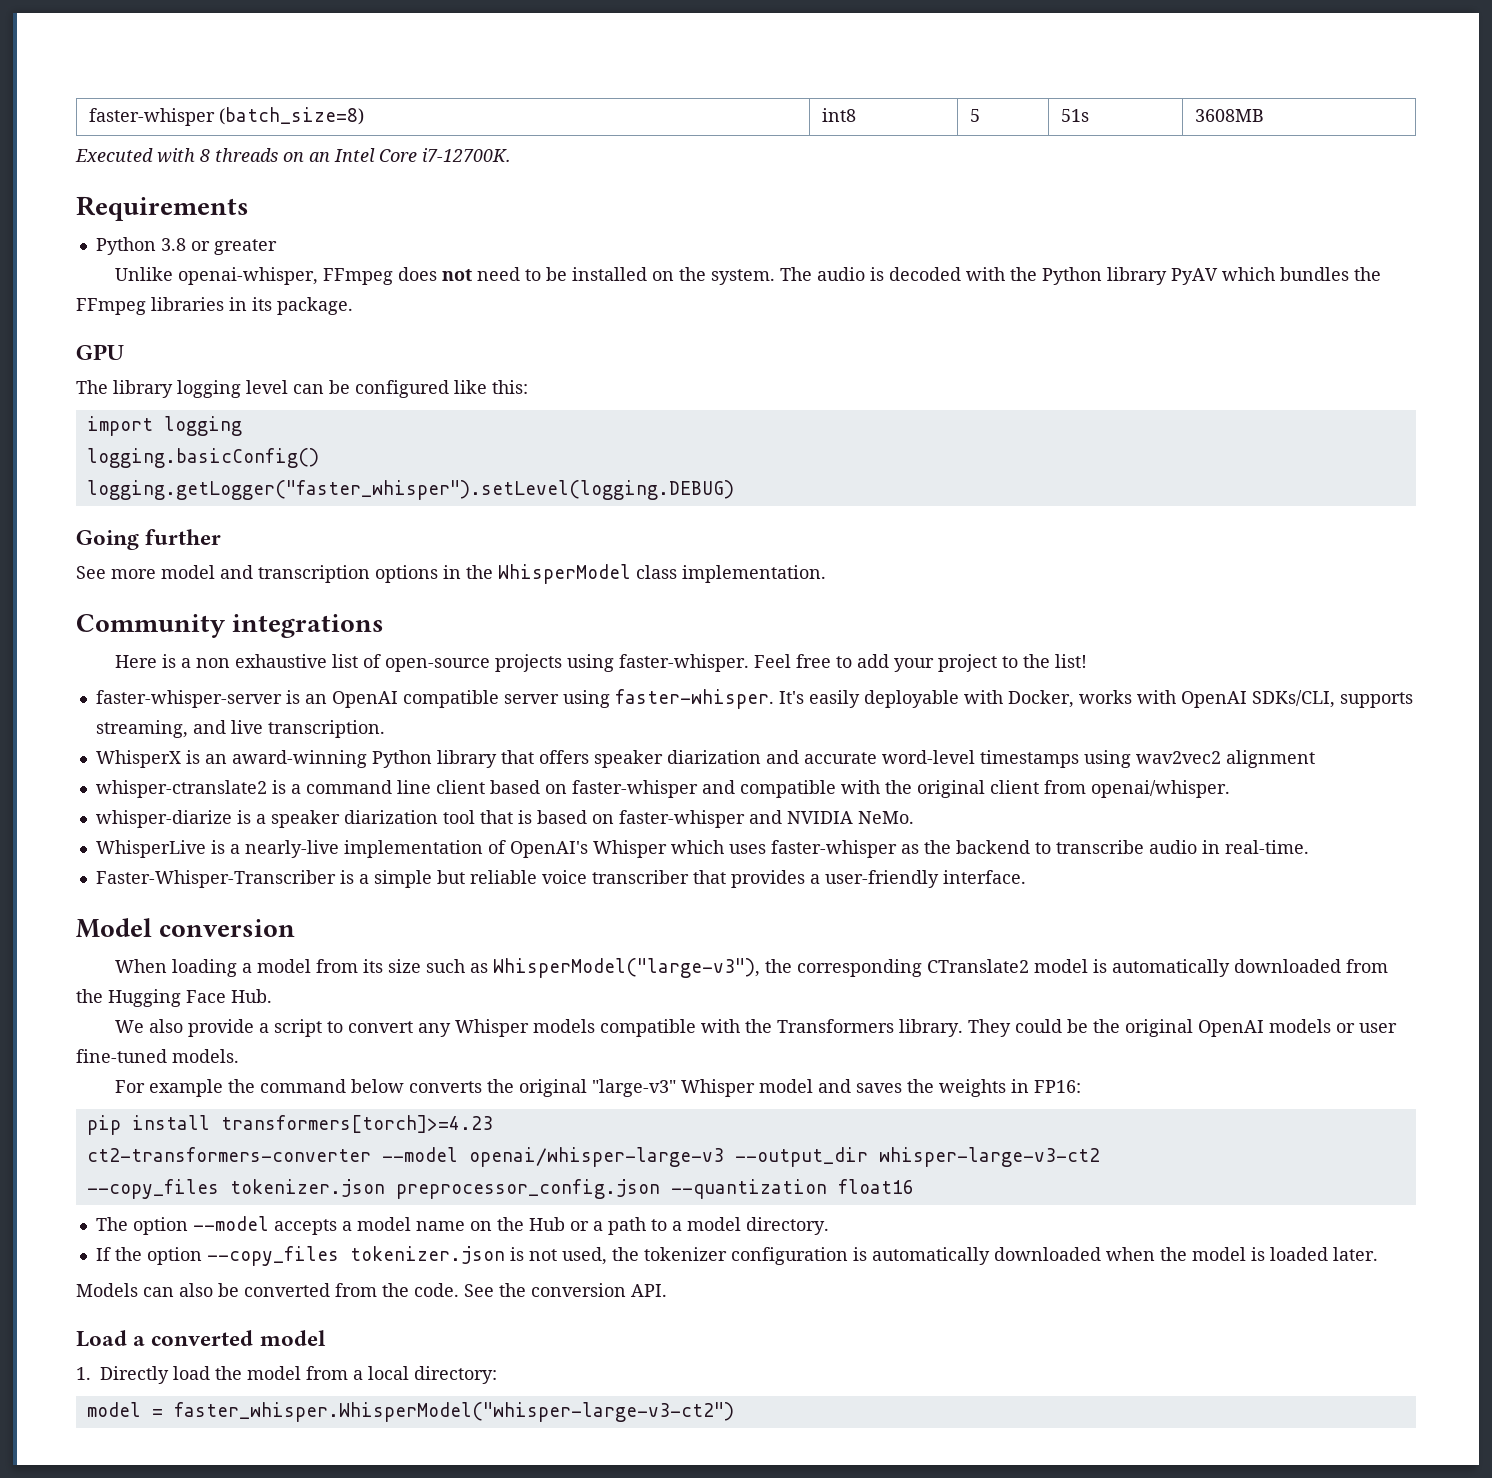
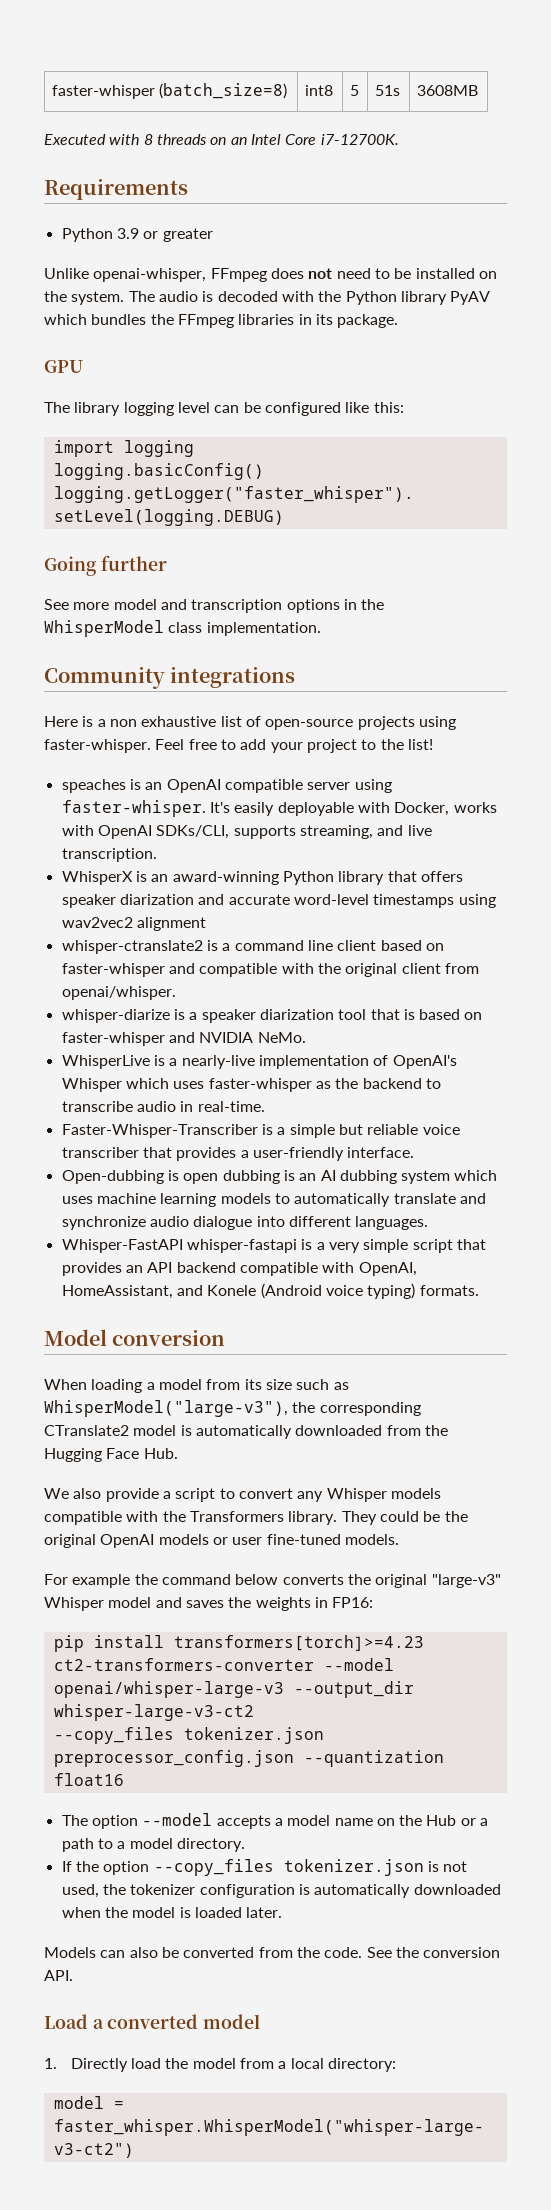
- Python 3.8 or greater
+ Python 3.9 or greater
- faster-whisper-server is an OpenAI compatible server using faster-whisper.
+ speaches is an OpenAI compatible server using faster-whisper.
+ Open-dubbing is open dubbing is an AI dubbing system which uses machine learning models to automatically translate and synchronize audio dialogue into different languages.
+ Whisper-FastAPI whisper-fastapi is a very simple script that provides an API backend compatible with OpenAI, HomeAssistant, and Konele (Android voice typing) formats.

